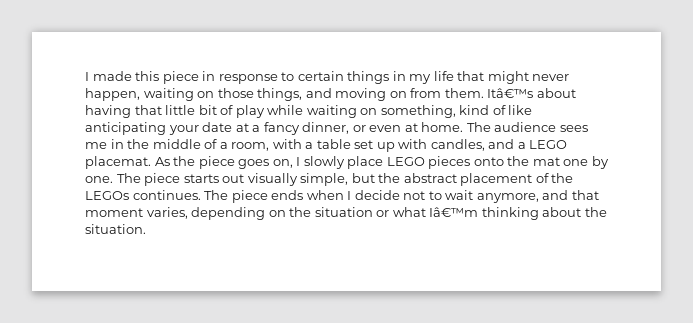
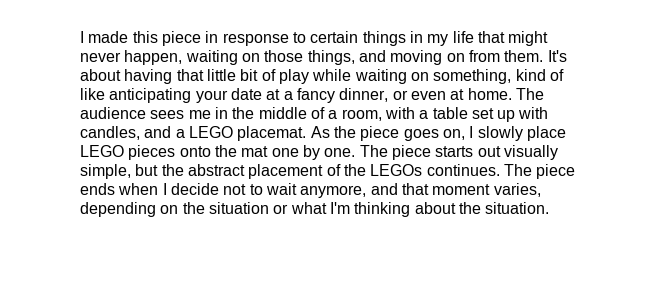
- Itâ€™s about having that little bit of play while waiting on something, kind of like anticipating your date at a fancy dinner, or even at home.
+ It's about having that little bit of play while waiting on something, kind of like anticipating your date at a fancy dinner, or even at home.
- The piece ends when I decide not to wait anymore, and that moment varies, depending on the situation or what Iâ€™m thinking about the situation.
+ The piece ends when I decide not to wait anymore, and that moment varies, depending on the situation or what I'm thinking about the situation.

